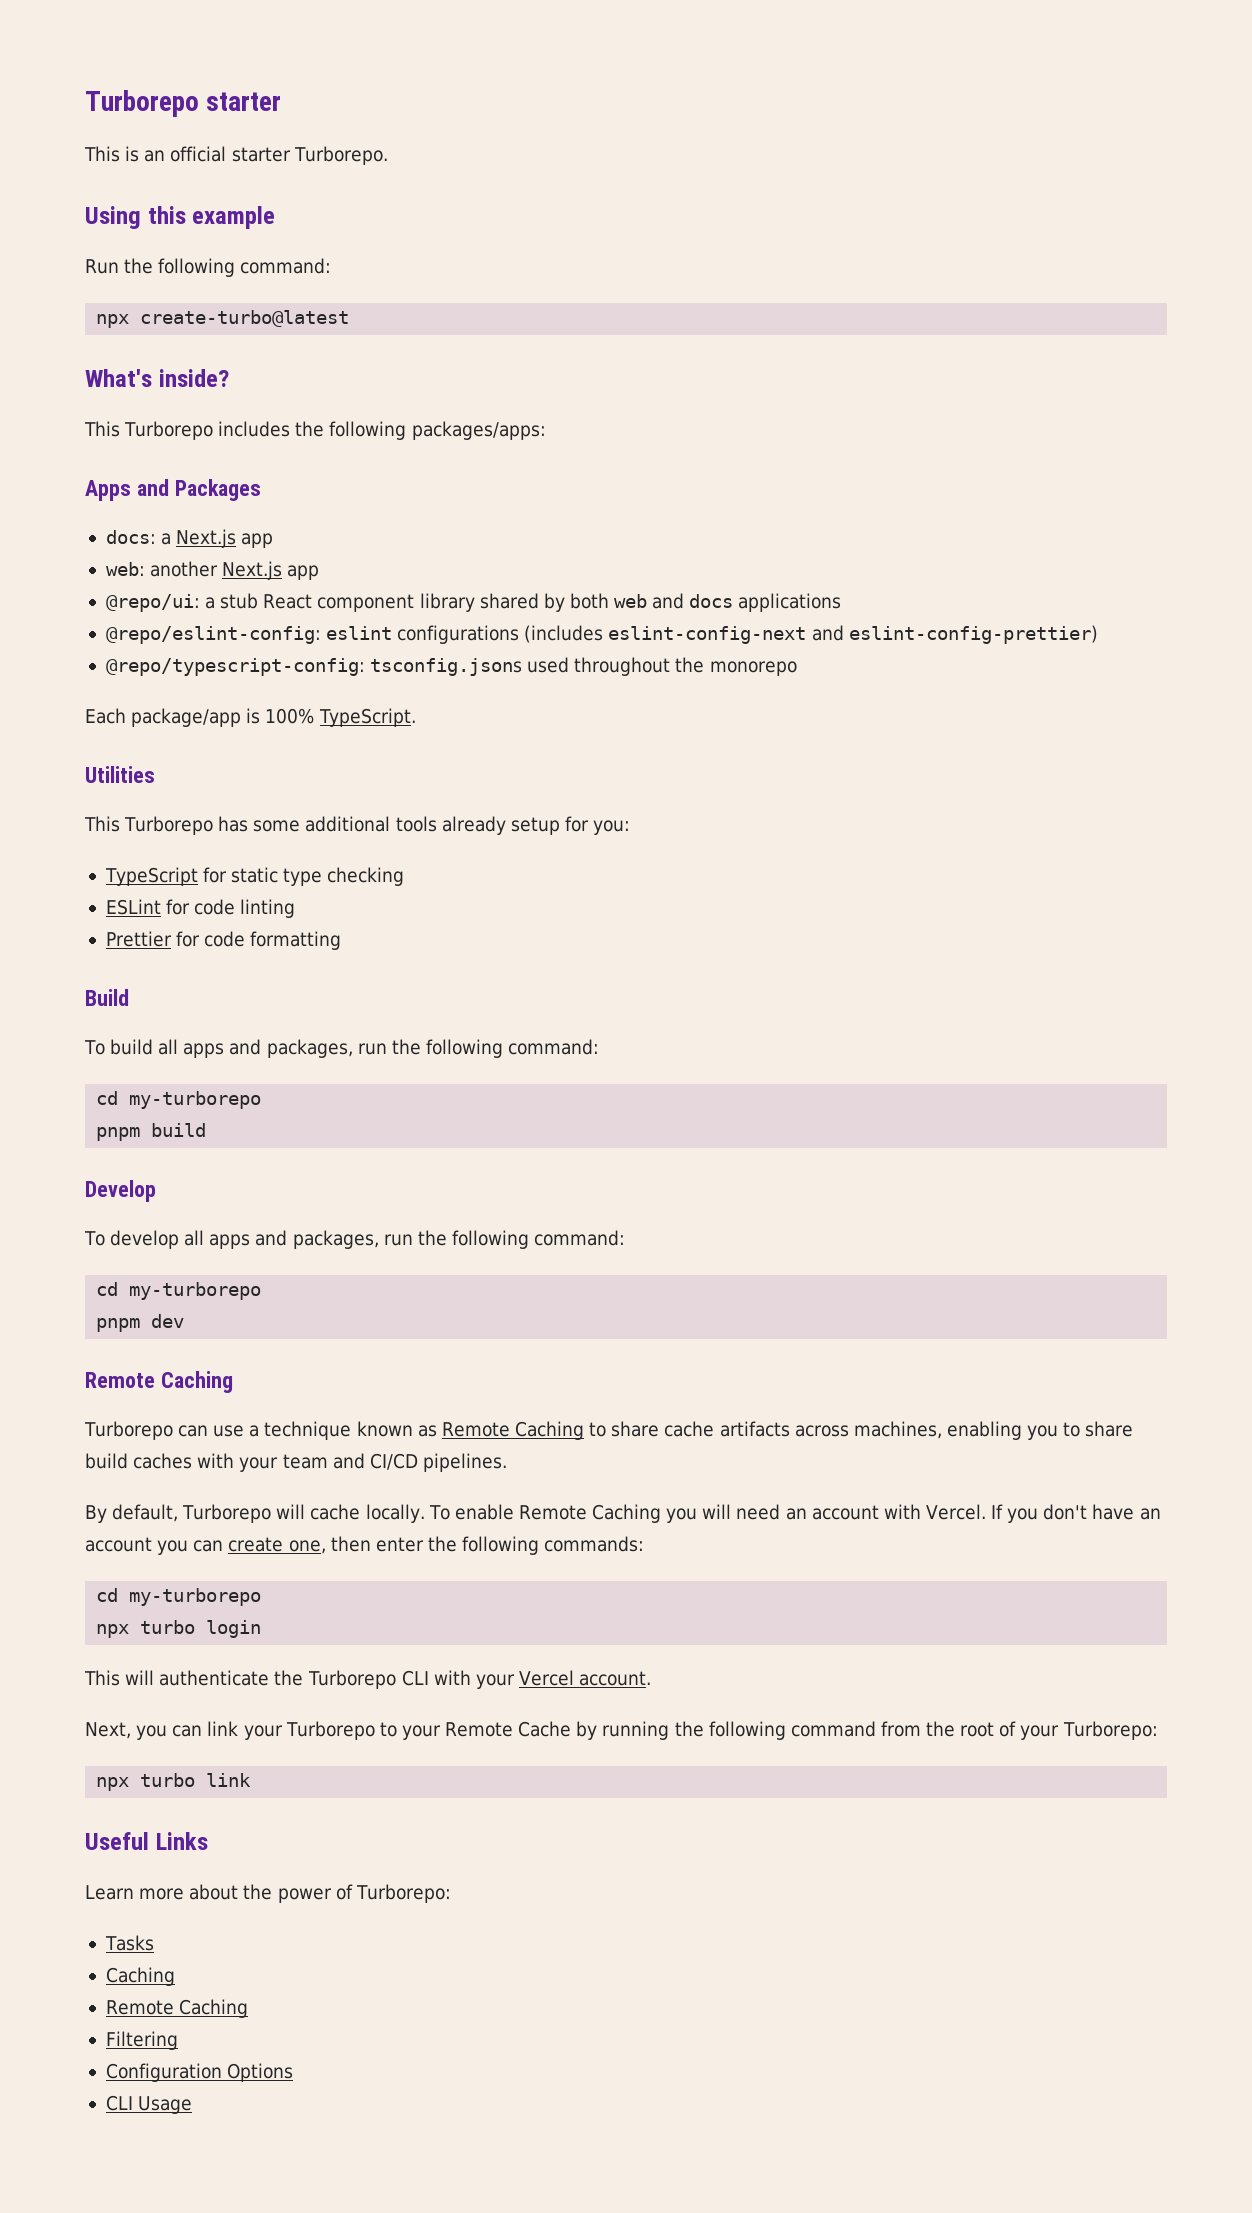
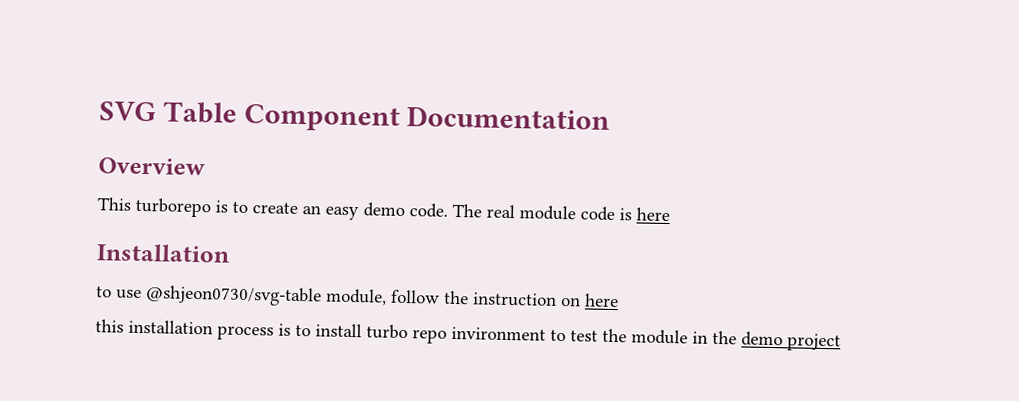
- Turborepo starter
- This is an official starter Turborepo.
- Using this example
- Run the following command:
- npx create-turbo@latest
- What's inside?
- This Turborepo includes the following packages/apps:
- Apps and Packages
- docs: a Next.js app
- web: another Next.js app
- @repo/ui: a stub React component library shared by both web and docs applications
- @repo/eslint-config: eslint configurations (includes eslint-config-next and eslint-config-prettier)
- @repo/typescript-config: tsconfig.jsons used throughout the monorepo
- Each package/app is 100% TypeScript.
- Utilities
- This Turborepo has some additional tools already setup for you:
- TypeScript for static type checking
- ESLint for code linting
- Prettier for code formatting
- Build
- To build all apps and packages, run the following command:
- cd my-turborepo
- pnpm build
- Develop
- To develop all apps and packages, run the following command:
- cd my-turborepo
- pnpm dev
- Remote Caching
- Turborepo can use a technique known as Remote Caching to share cache artifacts across machines, enabling you to share build caches with your team and CI/CD pipelines.
- By default, Turborepo will cache locally. To enable Remote Caching you will need an account with Vercel. If you don't have an account you can create one, then enter the following commands:
- cd my-turborepo
- npx turbo login
- This will authenticate the Turborepo CLI with your Vercel account.
- Next, you can link your Turborepo to your Remote Cache by running the following command from the root of your Turborepo:
- npx turbo link
- Useful Links
- Learn more about the power of Turborepo:
- Tasks
- Caching
- Remote Caching
- Filtering
- Configuration Options
- CLI Usage
+ SVG Table Component Documentation
+ Overview
+ This turborepo is to create an easy demo code. The real module code is here
+ Installation
+ to use @shjeon0730/svg-table module, follow the instruction on here
+ this installation process is to install turbo repo invironment to test the module in the demo project

